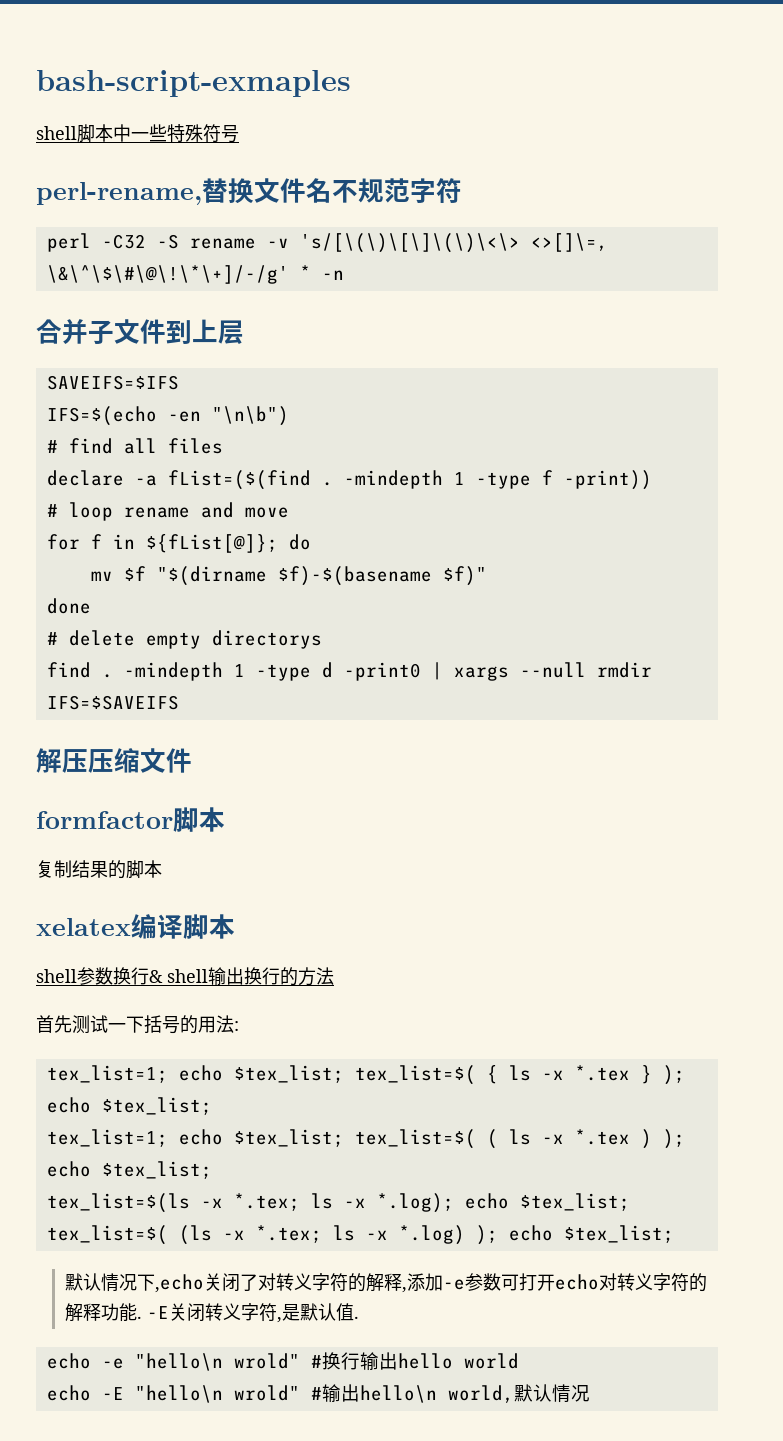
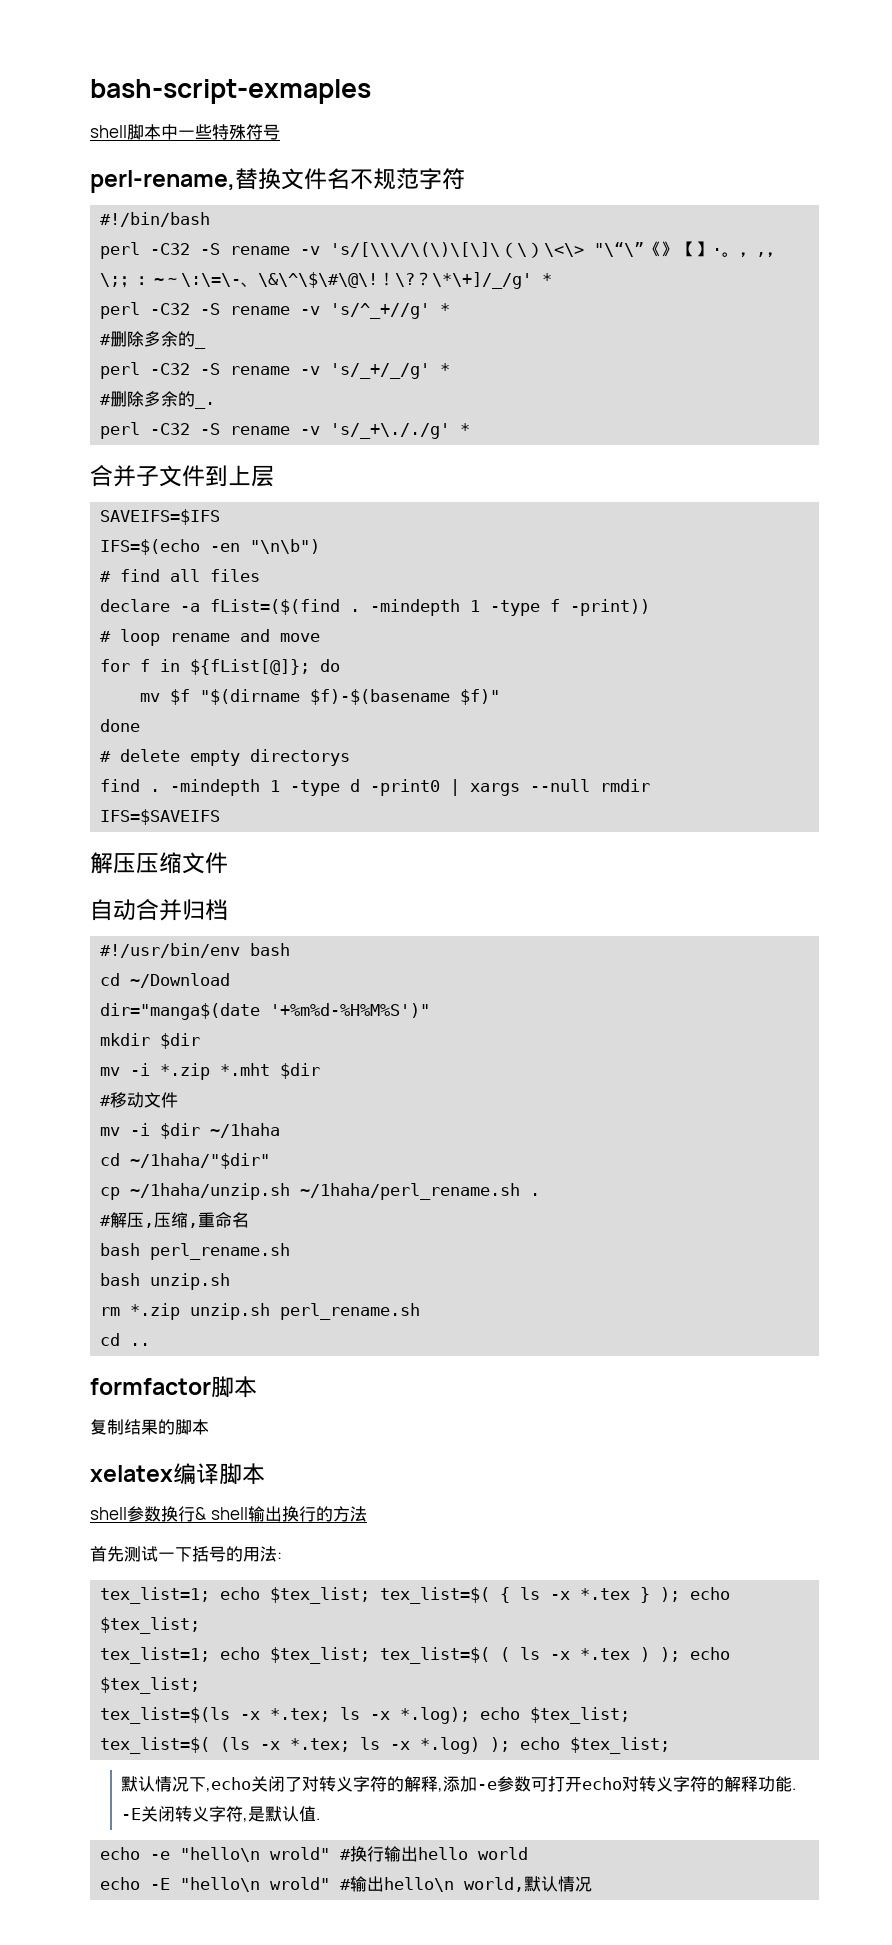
- perl -C32 -S rename -v 's/[\(\)\[\]\(\)\<\> <>[]\=, \&\^\$\#\@\!\*\+]/-/g' * -n
+ #!/bin/bash
+ perl -C32 -S rename -v 's/[\\\/\(\)\[\]\（\）\<\> "\“\”《》【】·。，,，\;；：~～\:\=\-、\&\^\$\#\@\!！\?？\*\+]/_/g' *
+ perl -C32 -S rename -v 's/^_+//g' *
+ #删除多余的_
+ perl -C32 -S rename -v 's/_+/_/g' *
+ #删除多余的_.
+ perl -C32 -S rename -v 's/_+\././g' *
+ 自动合并归档
+ #!/usr/bin/env bash
+ cd ~/Download
+ dir="manga$(date '+%m%d-%H%M%S')"
+ mkdir $dir
+ mv -i *.zip *.mht $dir
+ #移动文件
+ mv -i $dir ~/1haha
+ cd ~/1haha/"$dir"
+ cp ~/1haha/unzip.sh ~/1haha/perl_rename.sh .
+ #解压,压缩,重命名
+ bash perl_rename.sh
+ bash unzip.sh
+ rm *.zip unzip.sh perl_rename.sh
+ cd ..

